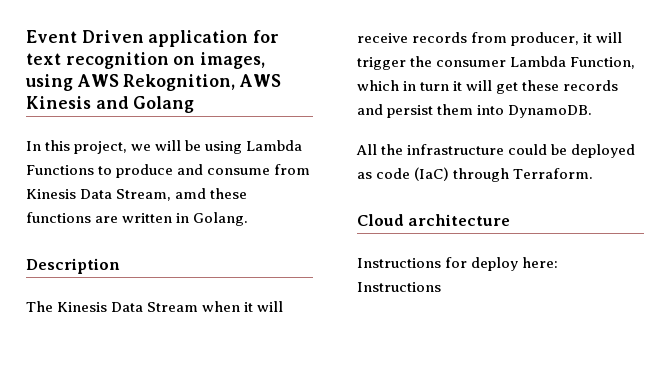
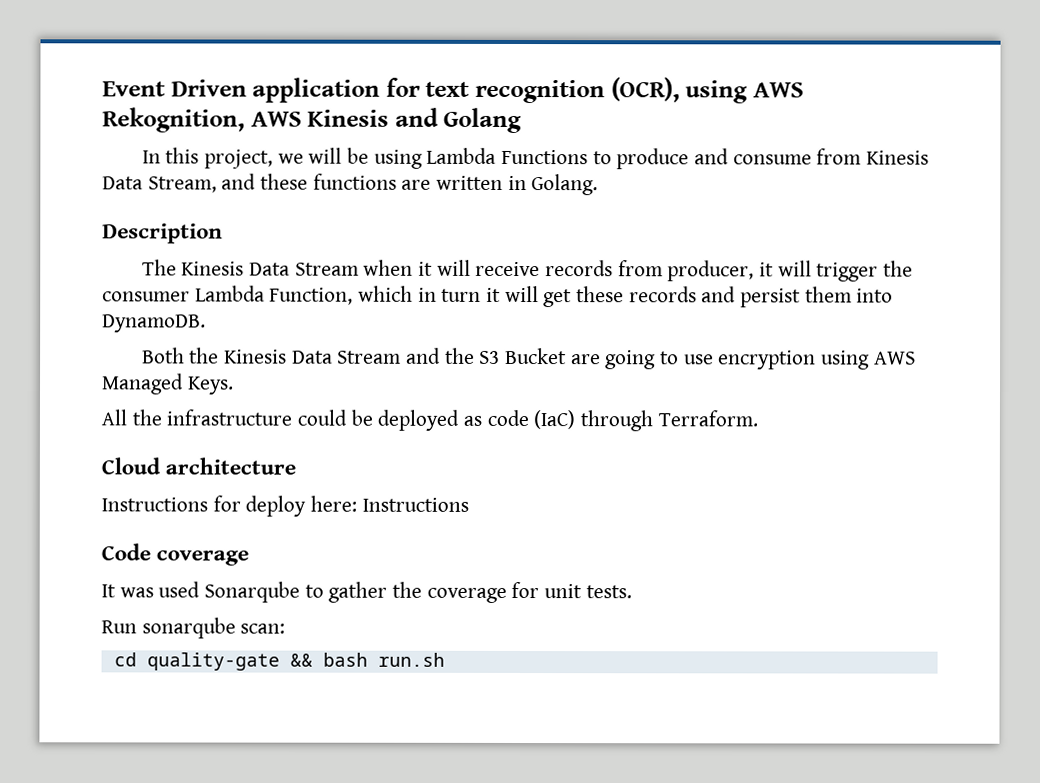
- Event Driven application for text recognition on images, using AWS Rekognition, AWS Kinesis and Golang
+ Event Driven application for text recognition (OCR), using AWS Rekognition, AWS Kinesis and Golang
- In this project, we will be using Lambda Functions to produce and consume from Kinesis Data Stream, amd these functions are written in Golang.
+ In this project, we will be using Lambda Functions to produce and consume from Kinesis Data Stream, and these functions are written in Golang.
+ Both the Kinesis Data Stream and the S3 Bucket are going to use encryption using AWS Managed Keys.
+ Code coverage
+ It was used Sonarqube to gather the coverage for unit tests.
+ Run sonarqube scan:
+ cd quality-gate && bash run.sh

